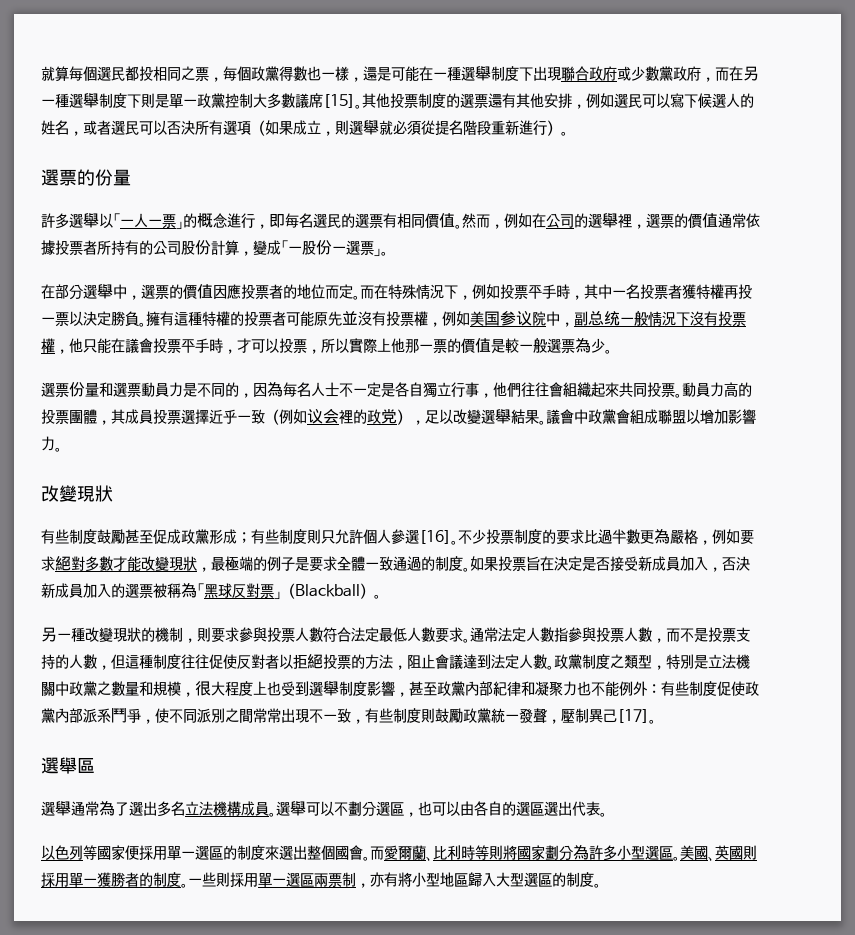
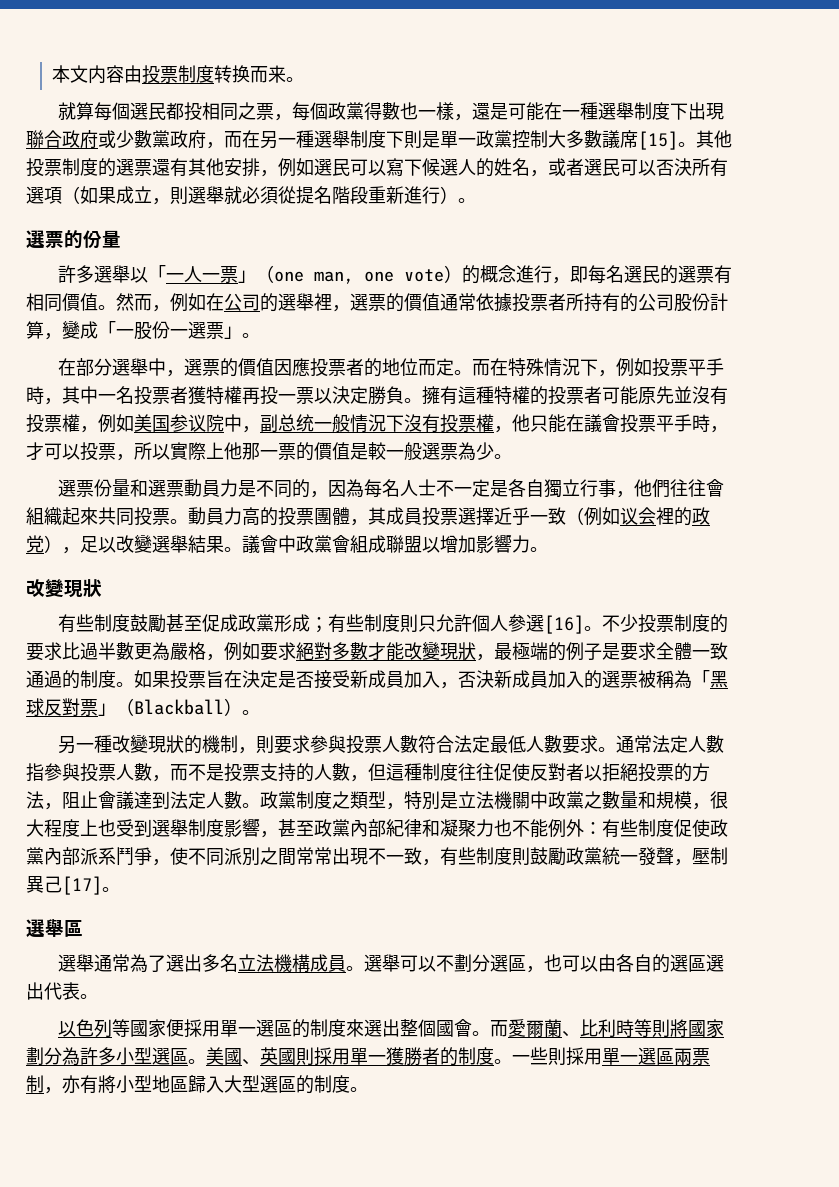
+ 本文内容由投票制度转换而来。
- 許多選舉以「一人一票」的概念進行，即每名選民的選票有相同價值。
+ 許多選舉以「一人一票」（one man, one vote）的概念進行，即每名選民的選票有相同價值。

